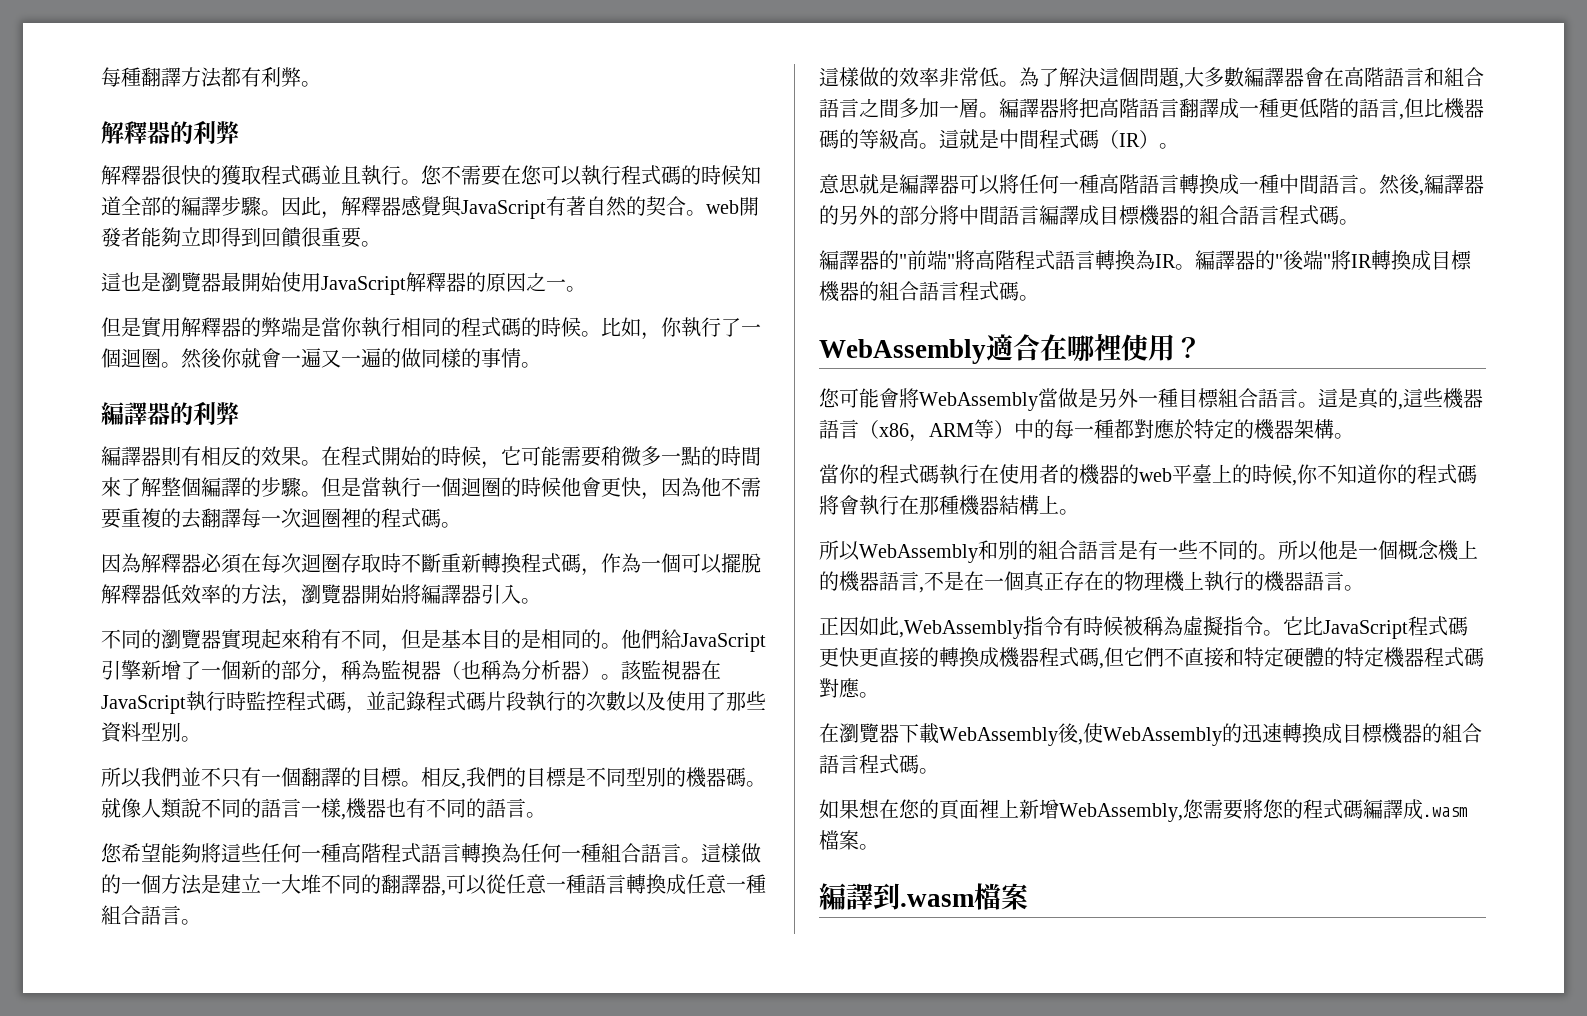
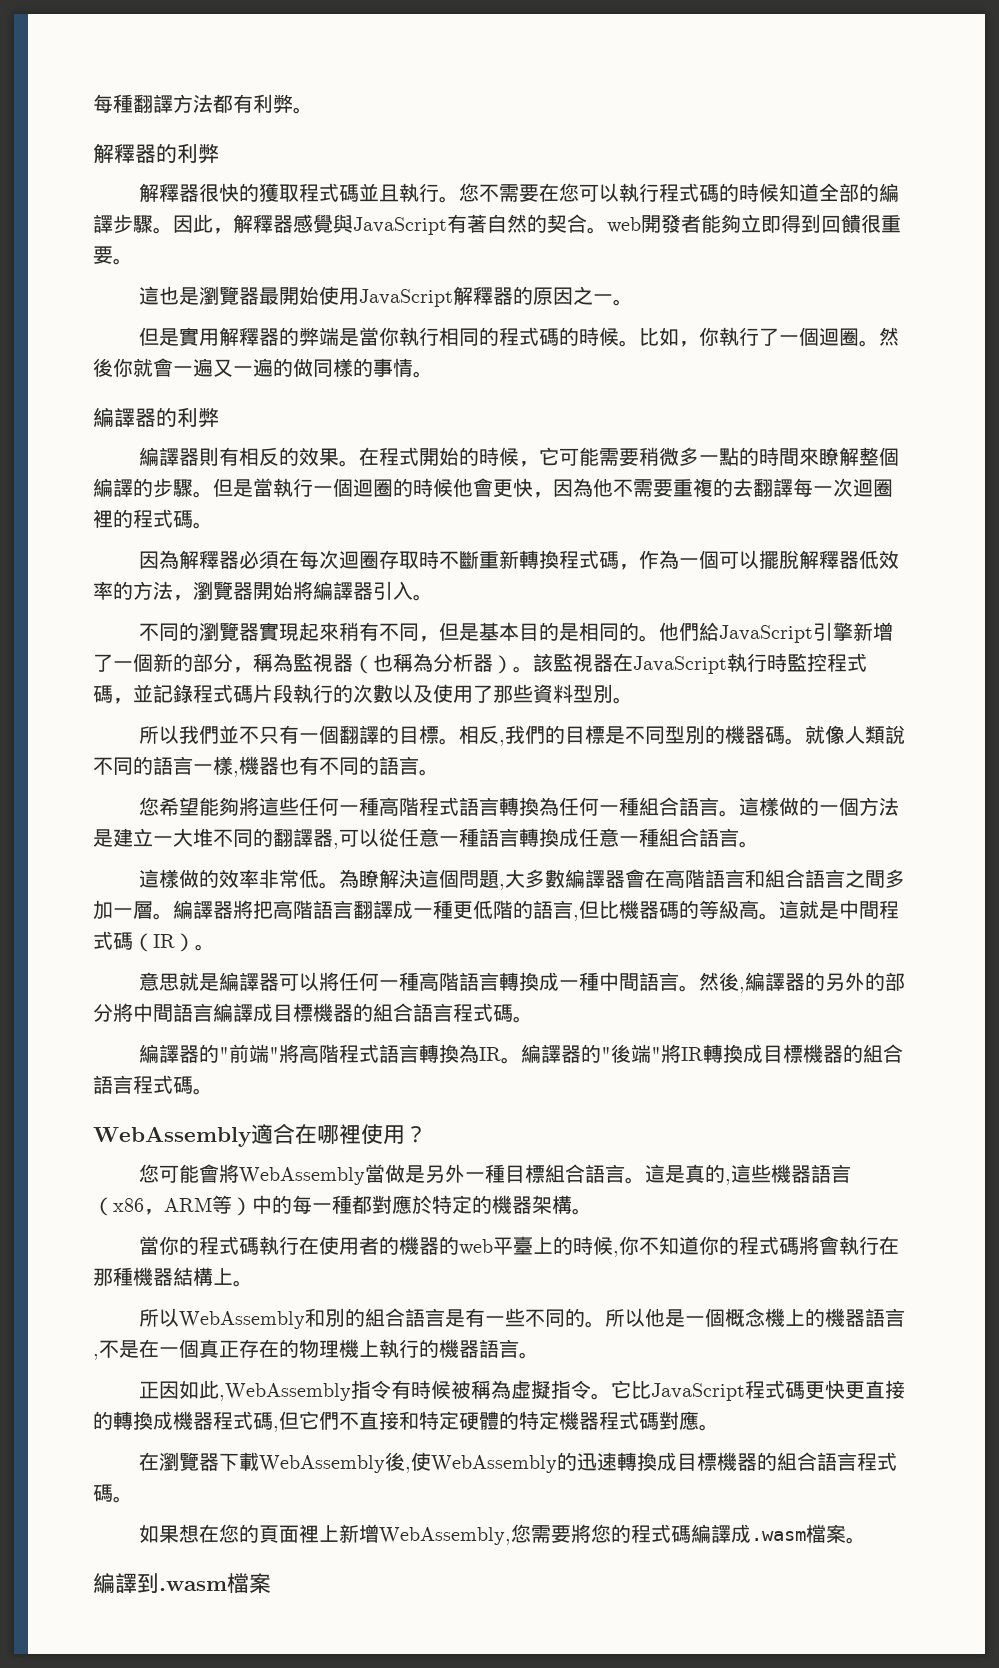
- 在程式開始的時候，它可能需要稍微多一點的時間來了解整個編譯的步驟。
+ 在程式開始的時候，它可能需要稍微多一點的時間來瞭解整個編譯的步驟。
- 為了解決這個問題,大多數編譯器會在高階語言和組合語言之間多加一層。
+ 為瞭解決這個問題,大多數編譯器會在高階語言和組合語言之間多加一層。

